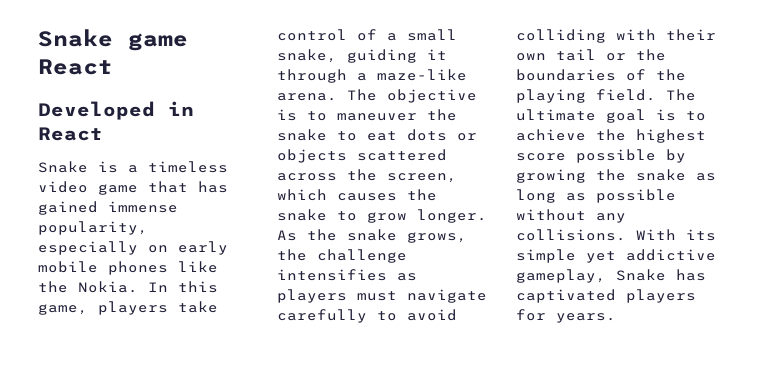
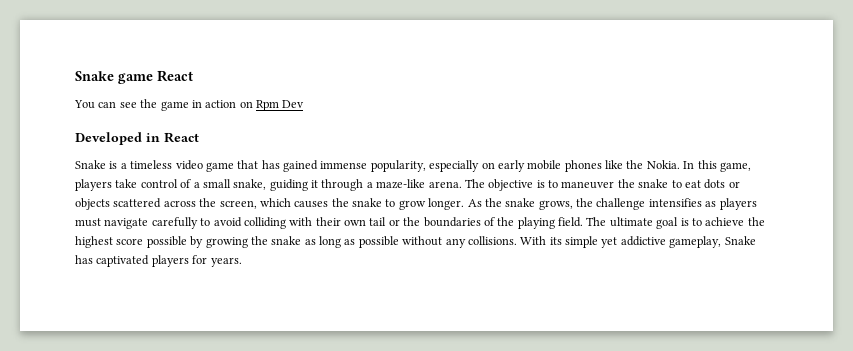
+ You can see the game in action on Rpm Dev

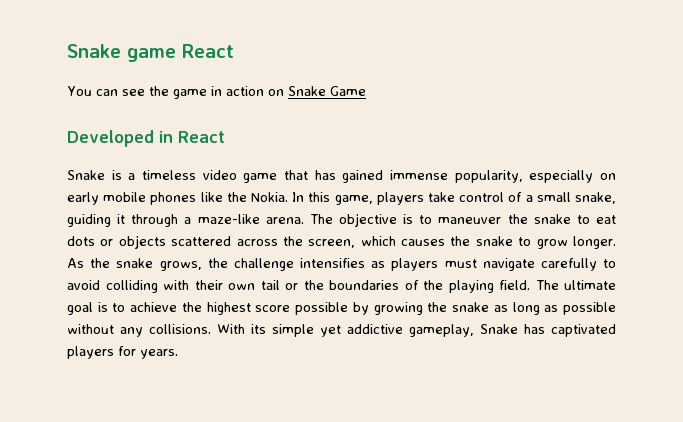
- You can see the game in action on Rpm Dev
+ You can see the game in action on Snake Game

